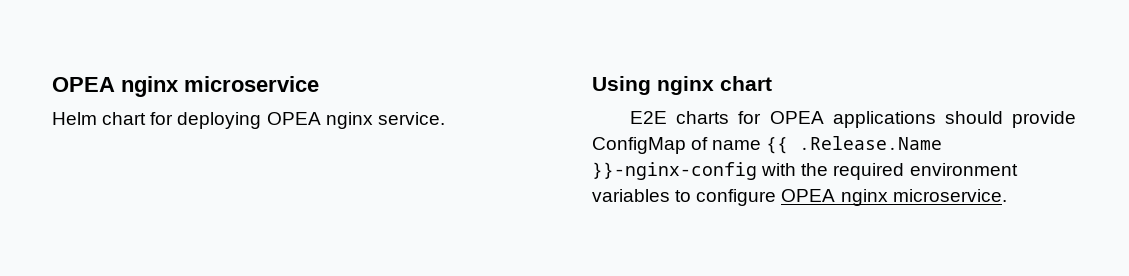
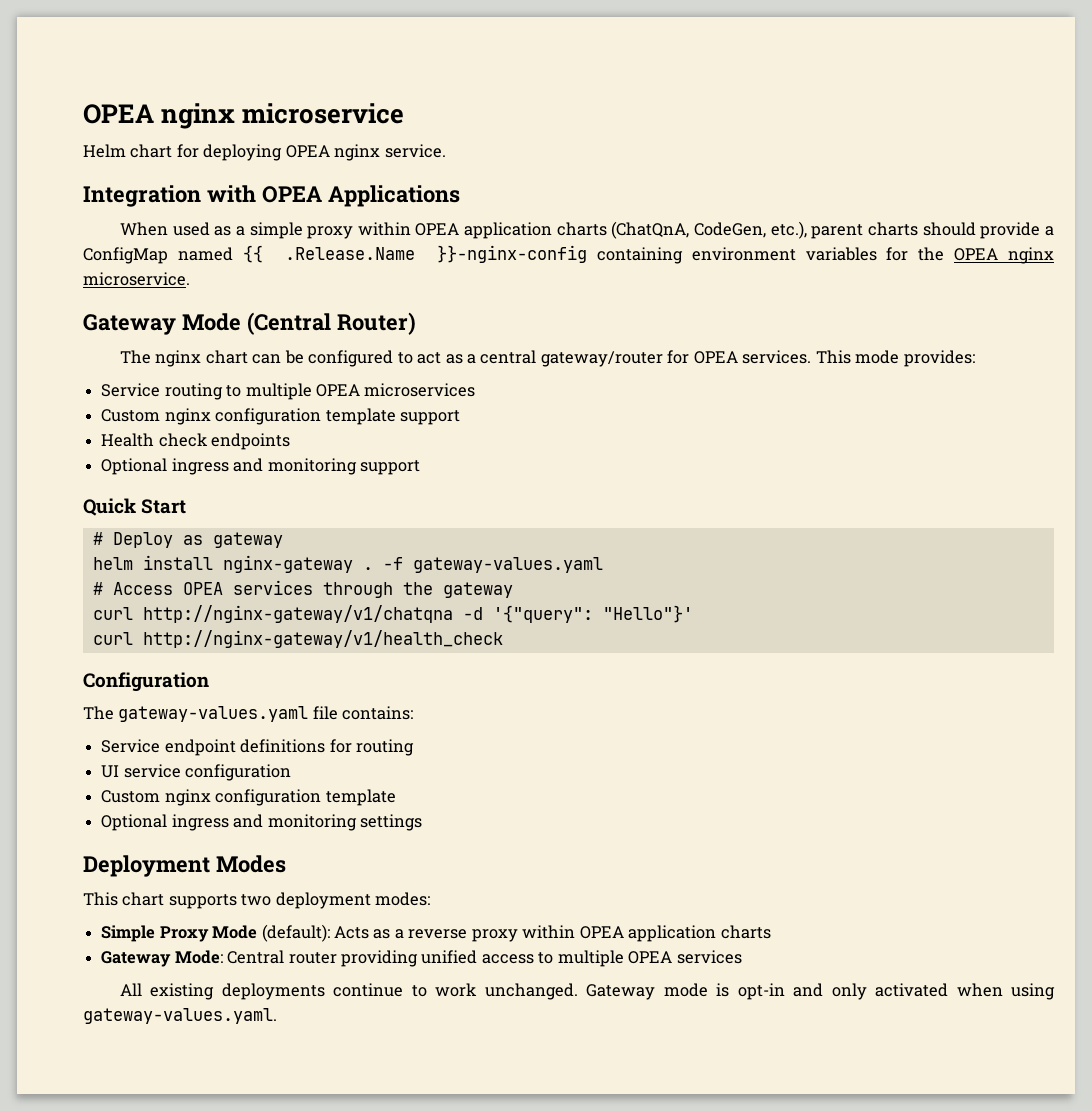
- Using nginx chart
- E2E charts for OPEA applications should provide ConfigMap of name {{ .Release.Name }}-nginx-config with the required environment variables to configure OPEA nginx microservice.
+ Integration with OPEA Applications
+ When used as a simple proxy within OPEA application charts (ChatQnA, CodeGen, etc.), parent charts should provide a ConfigMap named {{ .Release.Name }}-nginx-config containing environment variables for the OPEA nginx microservice.
+ Gateway Mode (Central Router)
+ The nginx chart can be configured to act as a central gateway/router for OPEA services. This mode provides:
+ Service routing to multiple OPEA microservices
+ Custom nginx configuration template support
+ Health check endpoints
+ Optional ingress and monitoring support
+ Quick Start
+ # Deploy as gateway
+ helm install nginx-gateway . -f gateway-values.yaml
+ # Access OPEA services through the gateway
+ curl http://nginx-gateway/v1/chatqna -d '{"query": "Hello"}'
+ curl http://nginx-gateway/v1/health_check
+ Configuration
+ The gateway-values.yaml file contains:
+ Service endpoint definitions for routing
+ UI service configuration
+ Custom nginx configuration template
+ Optional ingress and monitoring settings
+ Deployment Modes
+ This chart supports two deployment modes:
+ Simple Proxy Mode (default): Acts as a reverse proxy within OPEA application charts
+ Gateway Mode: Central router providing unified access to multiple OPEA services
+ All existing deployments continue to work unchanged. Gateway mode is opt-in and only activated when using gateway-values.yaml.

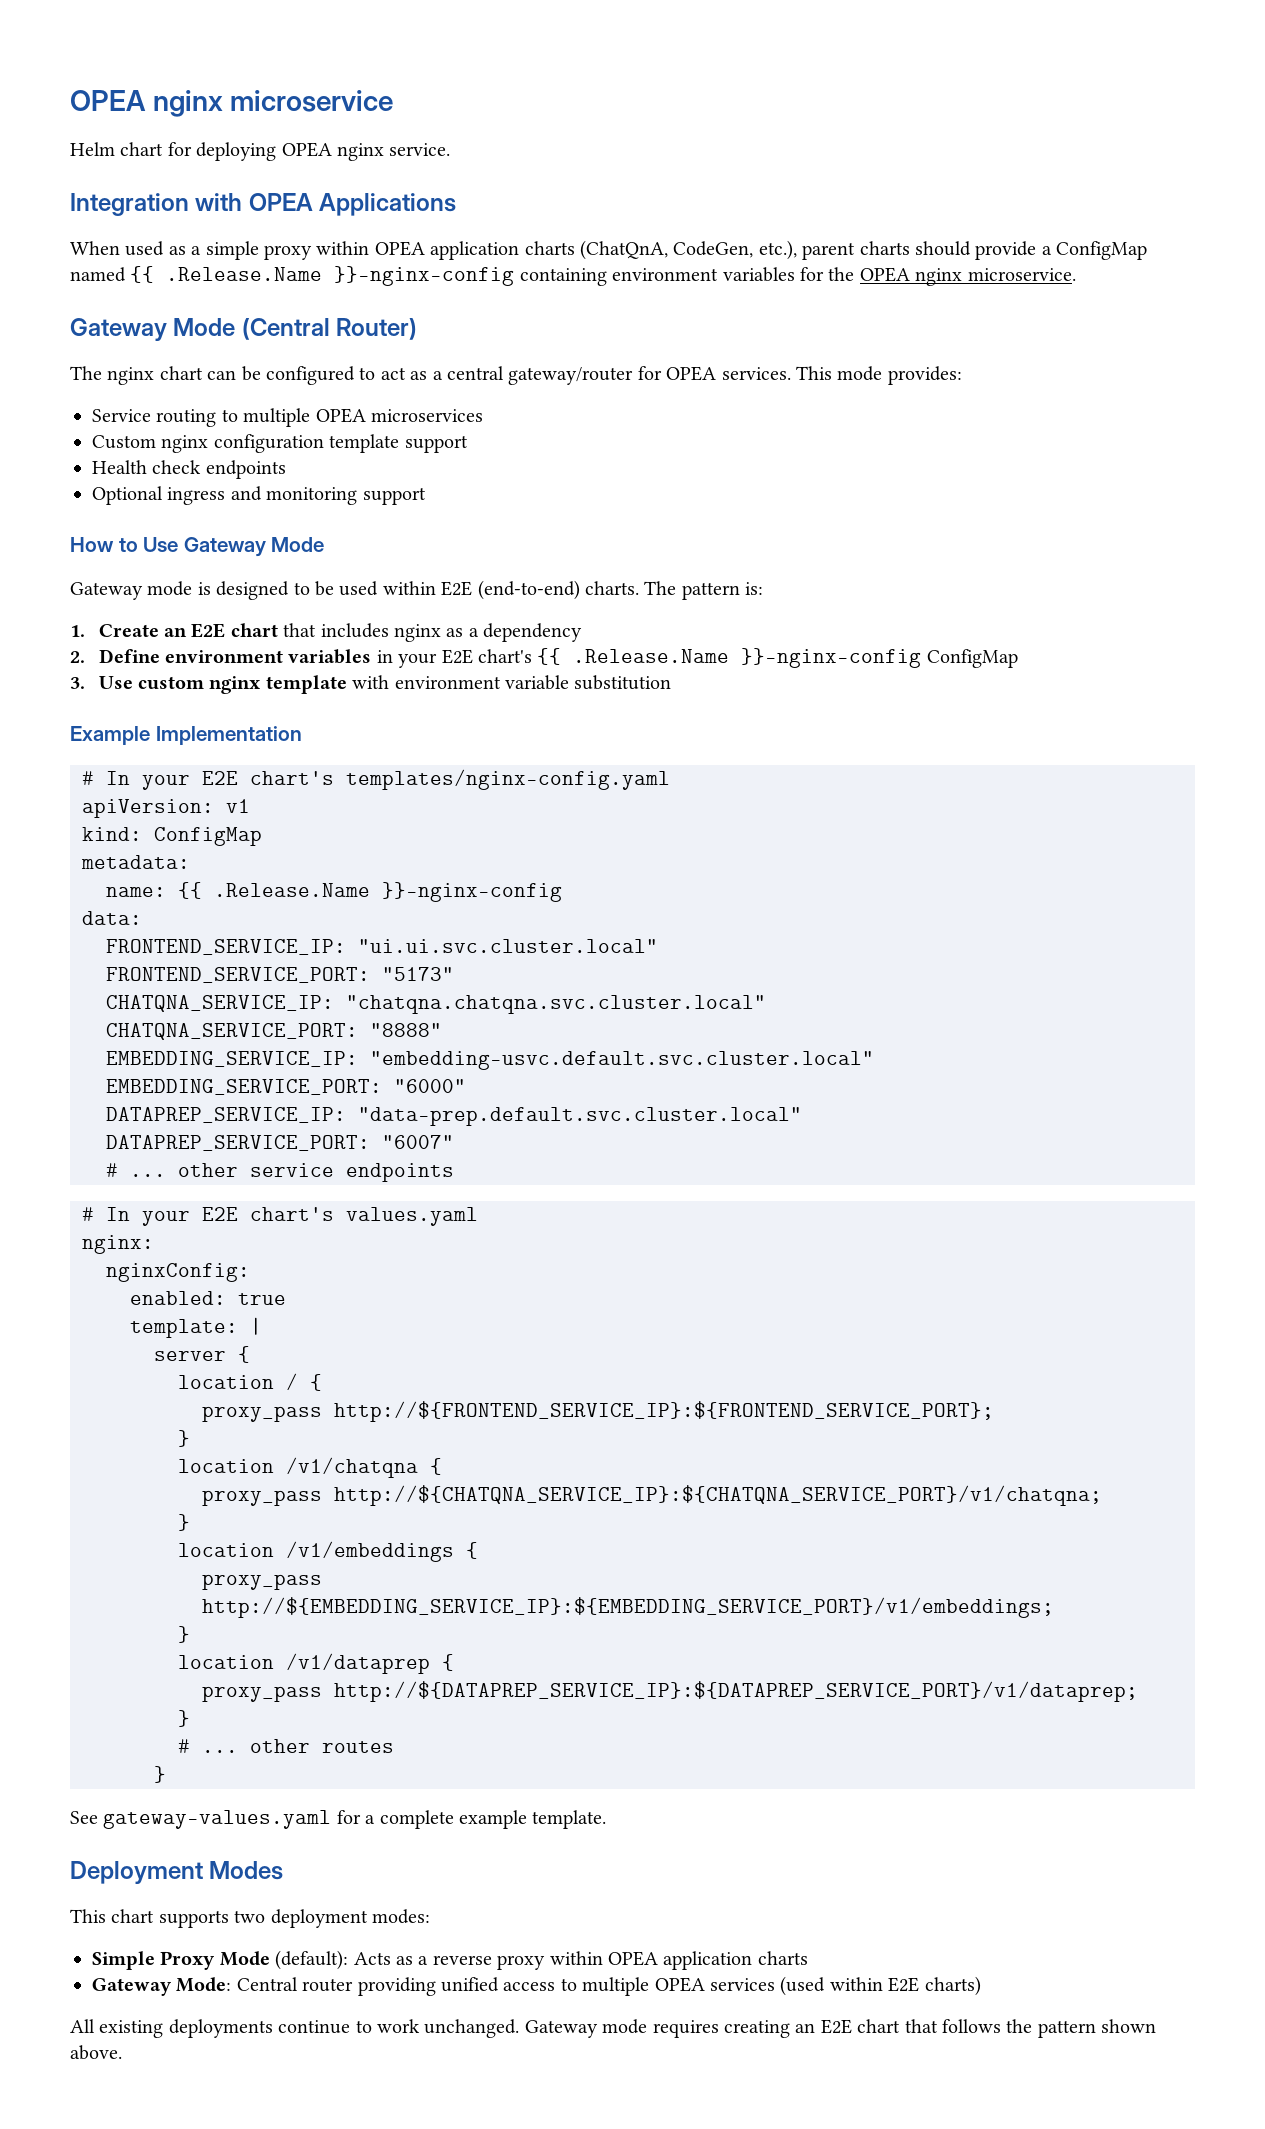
- Quick Start
- # Deploy as gateway
- helm install nginx-gateway . -f gateway-values.yaml
- # Access OPEA services through the gateway
- curl http://nginx-gateway/v1/chatqna -d '{"query": "Hello"}'
- curl http://nginx-gateway/v1/health_check
- Configuration
- The gateway-values.yaml file contains:
- Service endpoint definitions for routing
- UI service configuration
- Custom nginx configuration template
- Optional ingress and monitoring settings
+ How to Use Gateway Mode
+ Gateway mode is designed to be used within E2E (end-to-end) charts. The pattern is:
+ 1. Create an E2E chart that includes nginx as a dependency
+ 2. Define environment variables in your E2E chart's {{ .Release.Name }}-nginx-config ConfigMap
+ 3. Use custom nginx template with environment variable substitution
+ Example Implementation
+ # In your E2E chart's templates/nginx-config.yaml
+ apiVersion: v1
+ kind: ConfigMap
+ metadata:
+ name: {{ .Release.Name }}-nginx-config
+ data:
+ FRONTEND_SERVICE_IP: "ui.ui.svc.cluster.local"
+ FRONTEND_SERVICE_PORT: "5173"
+ CHATQNA_SERVICE_IP: "chatqna.chatqna.svc.cluster.local"
+ CHATQNA_SERVICE_PORT: "8888"
+ EMBEDDING_SERVICE_IP: "embedding-usvc.default.svc.cluster.local"
+ EMBEDDING_SERVICE_PORT: "6000"
+ DATAPREP_SERVICE_IP: "data-prep.default.svc.cluster.local"
+ DATAPREP_SERVICE_PORT: "6007"
+ # ... other service endpoints
+ # In your E2E chart's values.yaml
+ nginx:
+ nginxConfig:
+ enabled: true
+ template: |
+ server {
+ location / {
+ proxy_pass http://${FRONTEND_SERVICE_IP}:${FRONTEND_SERVICE_PORT};
+ }
+ location /v1/chatqna {
+ proxy_pass http://${CHATQNA_SERVICE_IP}:${CHATQNA_SERVICE_PORT}/v1/chatqna;
+ }
+ location /v1/embeddings {
+ proxy_pass http://${EMBEDDING_SERVICE_IP}:${EMBEDDING_SERVICE_PORT}/v1/embeddings;
+ }
+ location /v1/dataprep {
+ proxy_pass http://${DATAPREP_SERVICE_IP}:${DATAPREP_SERVICE_PORT}/v1/dataprep;
+ }
+ # ... other routes
+ }
+ See gateway-values.yaml for a complete example template.
- Gateway Mode: Central router providing unified access to multiple OPEA services
+ Gateway Mode: Central router providing unified access to multiple OPEA services (used within E2E charts)
- Gateway mode is opt-in and only activated when using gateway-values.yaml.
+ Gateway mode requires creating an E2E chart that follows the pattern shown above.

